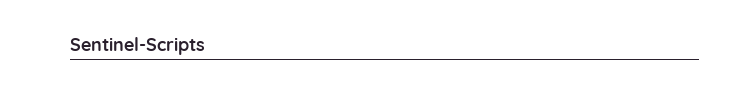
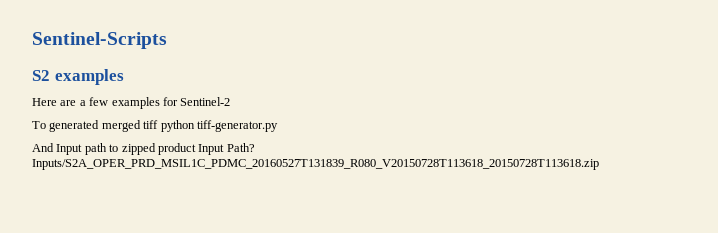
+ S2 examples
+ Here are a few examples for Sentinel-2
+ To generated merged tiff python tiff-generator.py
+ And Input path to zipped product Input Path? Inputs/S2A_OPER_PRD_MSIL1C_PDMC_20160527T131839_R080_V20150728T113618_20150728T113618.zip

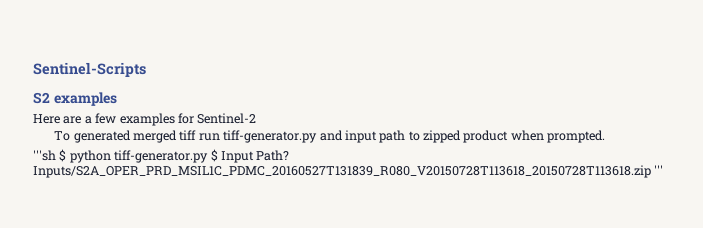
- To generated merged tiff python tiff-generator.py
- And Input path to zipped product Input Path?
+ To generated merged tiff run tiff-generator.py and input path to zipped product when prompted.
+ '''sh $ python tiff-generator.py $ Input Path?
- Inputs/S2A_OPER_PRD_MSIL1C_PDMC_20160527T131839_R080_V20150728T113618_20150728T113618.zip
+ Inputs/S2A_OPER_PRD_MSIL1C_PDMC_20160527T131839_R080_V20150728T113618_20150728T113618.zip '''

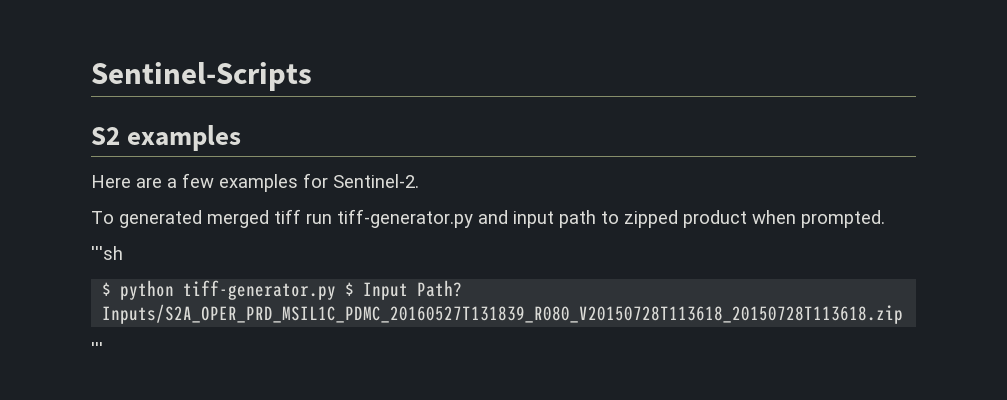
- Here are a few examples for Sentinel-2
+ Here are a few examples for Sentinel-2.
- '''sh $ python tiff-generator.py $ Input Path?
+ '''sh
+ $ python tiff-generator.py $ Input Path?
- Inputs/S2A_OPER_PRD_MSIL1C_PDMC_20160527T131839_R080_V20150728T113618_20150728T113618.zip '''
+ Inputs/S2A_OPER_PRD_MSIL1C_PDMC_20160527T131839_R080_V20150728T113618_20150728T113618.zip
+ '''

